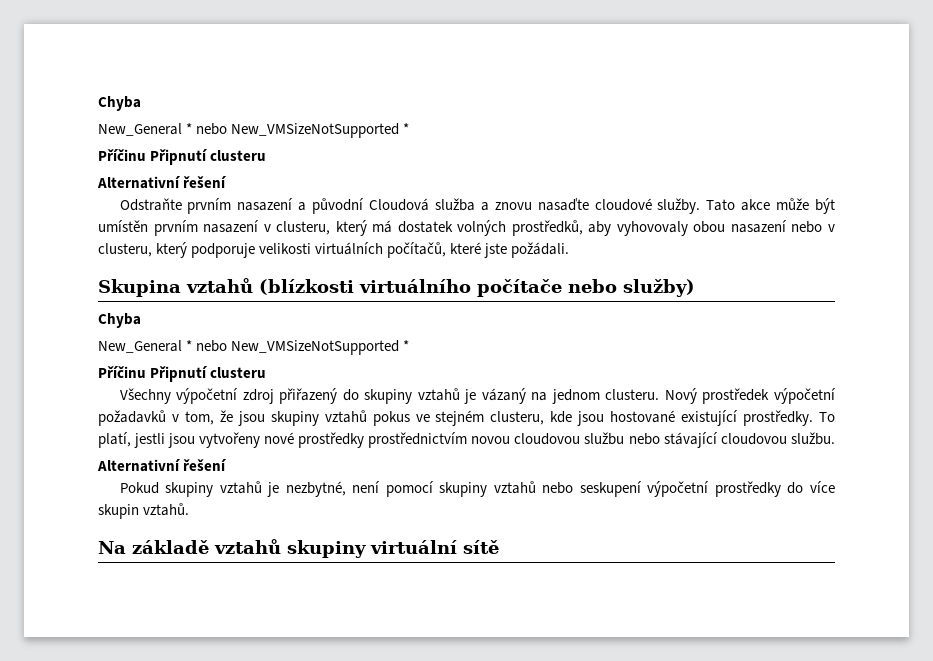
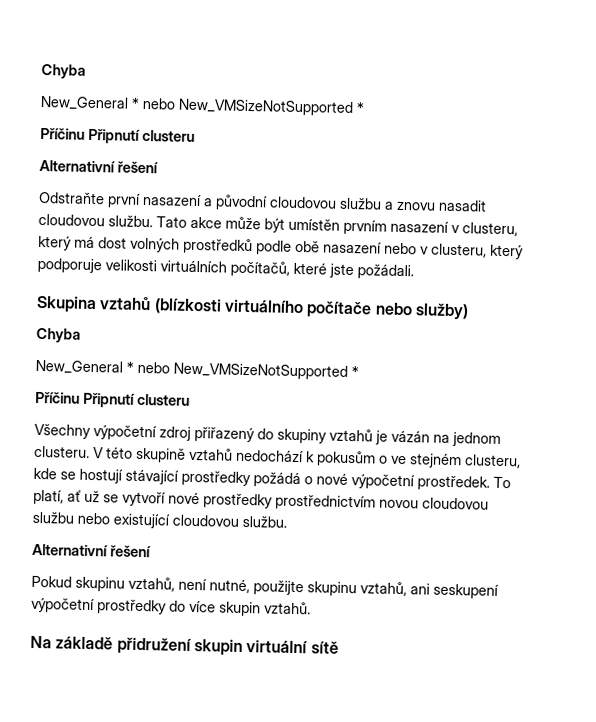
- Odstraňte prvním nasazení a původní Cloudová služba a znovu nasaďte cloudové služby.
+ Odstraňte první nasazení a původní cloudovou službu a znovu nasadit cloudovou službu.
- Tato akce může být umístěn prvním nasazení v clusteru, který má dostatek volných prostředků, aby vyhovovaly obou nasazení nebo v clusteru, který podporuje velikosti virtuálních počítačů, které jste požádali.
+ Tato akce může být umístěn prvním nasazení v clusteru, který má dost volných prostředků podle obě nasazení nebo v clusteru, který podporuje velikosti virtuálních počítačů, které jste požádali.
- Všechny výpočetní zdroj přiřazený do skupiny vztahů je vázaný na jednom clusteru.
+ Všechny výpočetní zdroj přiřazený do skupiny vztahů je vázán na jednom clusteru.
- Nový prostředek výpočetní požadavků v tom, že jsou skupiny vztahů pokus ve stejném clusteru, kde jsou hostované existující prostředky. To platí, jestli jsou vytvořeny nové prostředky prostřednictvím novou cloudovou službu nebo stávající cloudovou službu.
+ V této skupině vztahů nedochází k pokusům o ve stejném clusteru, kde se hostují stávající prostředky požádá o nové výpočetní prostředek. To platí, ať už se vytvoří nové prostředky prostřednictvím novou cloudovou službu nebo existující cloudovou službu.
- Pokud skupiny vztahů je nezbytné, není pomocí skupiny vztahů nebo seskupení výpočetní prostředky do více skupin vztahů.
+ Pokud skupinu vztahů, není nutné, použijte skupinu vztahů, ani seskupení výpočetní prostředky do více skupin vztahů.
- Na základě vztahů skupiny virtuální sítě
+ Na základě přidružení skupin virtuální sítě

